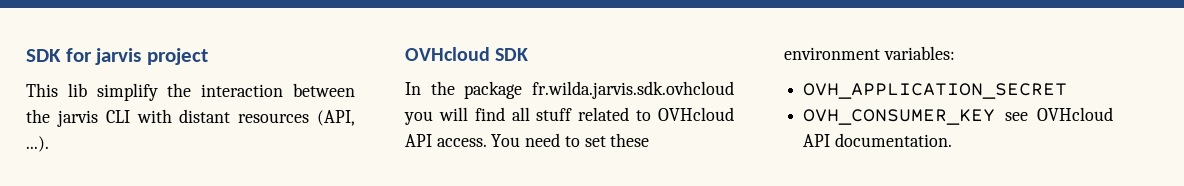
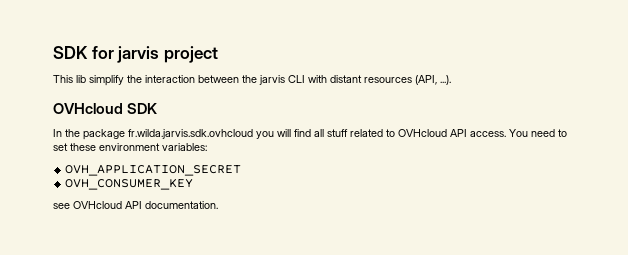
- OVH_CONSUMER_KEY see OVHcloud API documentation.
+ OVH_CONSUMER_KEY
+ see OVHcloud API documentation.

